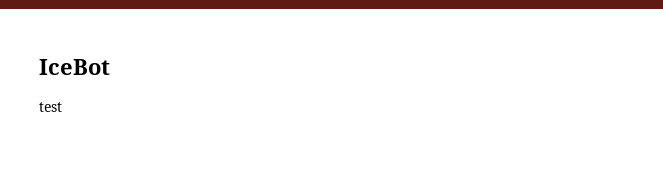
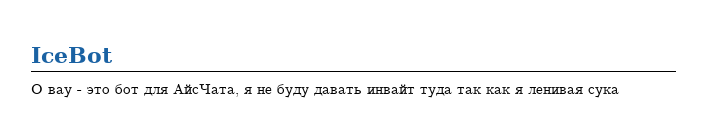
- test
+ О вау - это бот для АйсЧата, я не буду давать инвайт туда так как я ленивая сука

